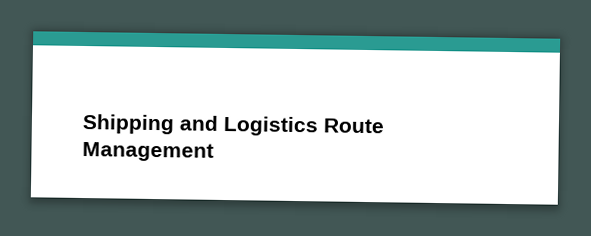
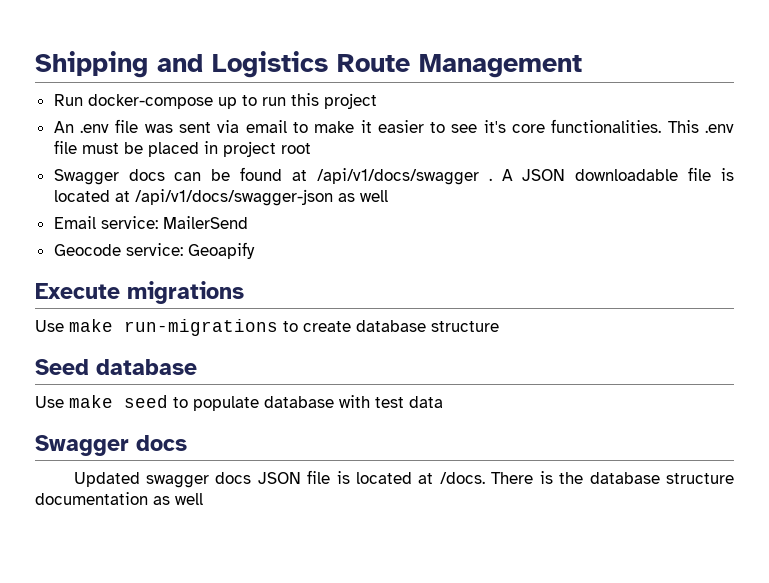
+ Run docker-compose up to run this project
+ An .env file was sent via email to make it easier to see it's core functionalities. This .env file must be placed in project root
+ Swagger docs can be found at /api/v1/docs/swagger . A JSON downloadable file is located at /api/v1/docs/swagger-json as well
+ Email service: MailerSend
+ Geocode service: Geoapify
+ Execute migrations
+ Use make run-migrations to create database structure
+ Seed database
+ Use make seed to populate database with test data
+ Swagger docs
+ Updated swagger docs JSON file is located at /docs. There is the database structure documentation as well

